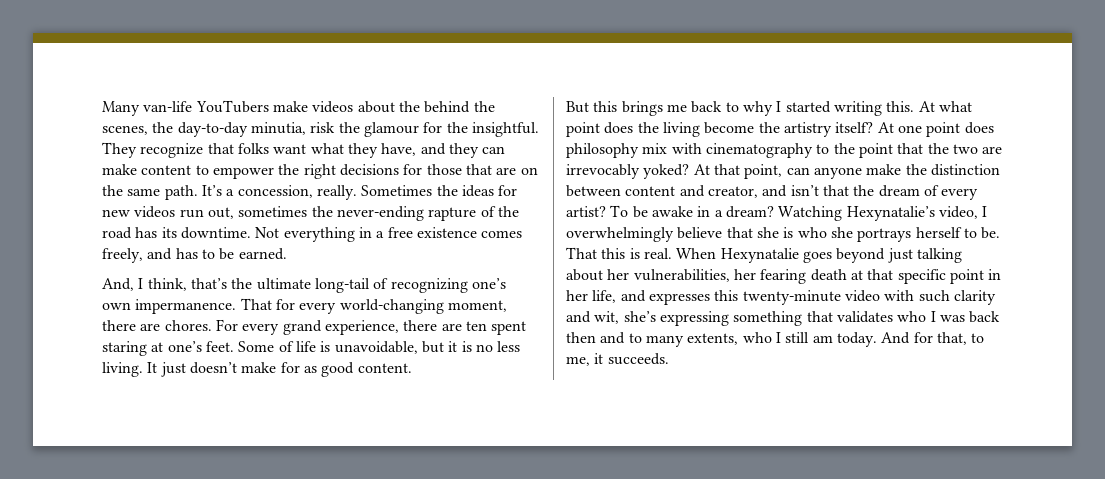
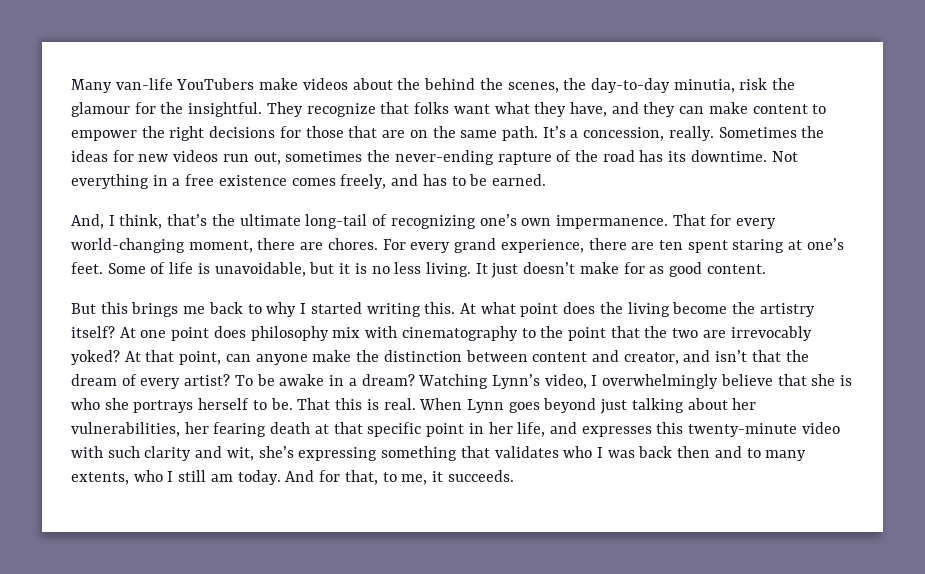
- Watching Hexynatalie’s video, I overwhelmingly believe that she is who she portrays herself to be.
+ Watching Lynn’s video, I overwhelmingly believe that she is who she portrays herself to be.
- When Hexynatalie goes beyond just talking about her vulnerabilities, her fearing death at that specific point in her life, and expresses this twenty-minute video with such clarity and wit, she’s expressing something that validates who I was back then and to many extents, who I still am today.
+ When Lynn goes beyond just talking about her vulnerabilities, her fearing death at that specific point in her life, and expresses this twenty-minute video with such clarity and wit, she’s expressing something that validates who I was back then and to many extents, who I still am today.

